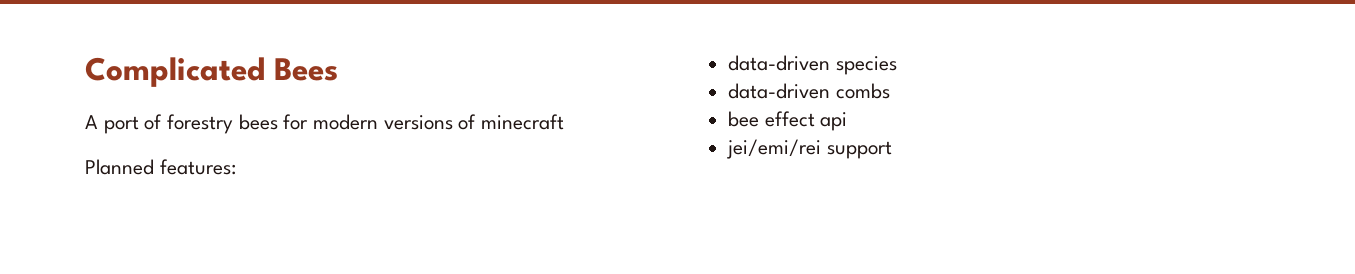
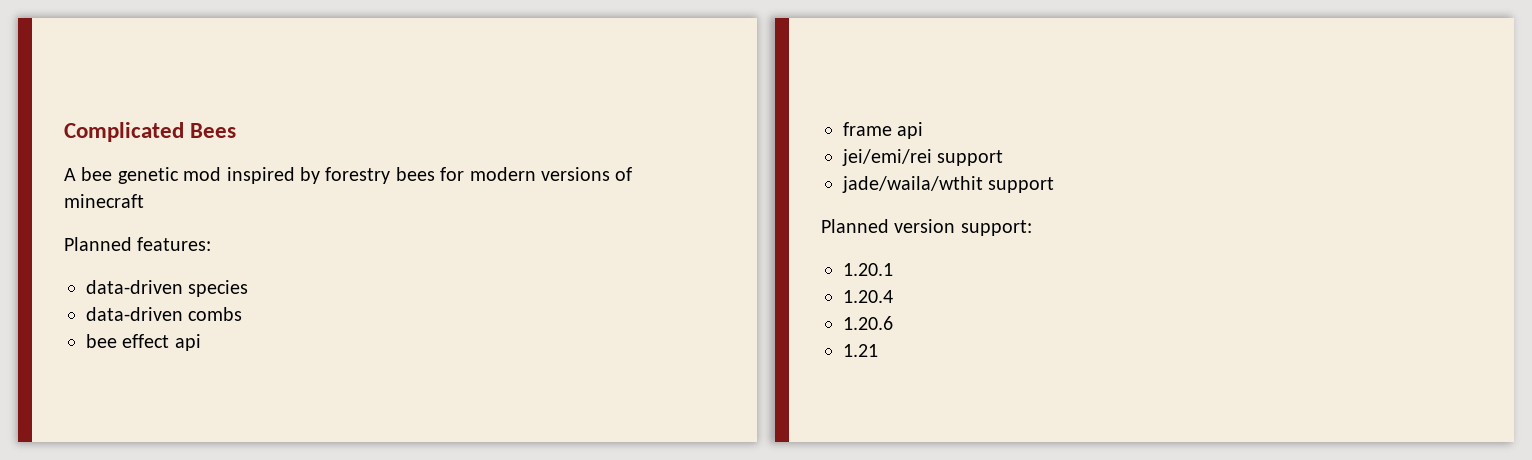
- A port of forestry bees for modern versions of minecraft
+ A bee genetic mod inspired by forestry bees for modern versions of minecraft
+ frame api
+ jade/waila/wthit support
+ Planned version support:
+ 1.20.1
+ 1.20.4
+ 1.20.6
+ 1.21

